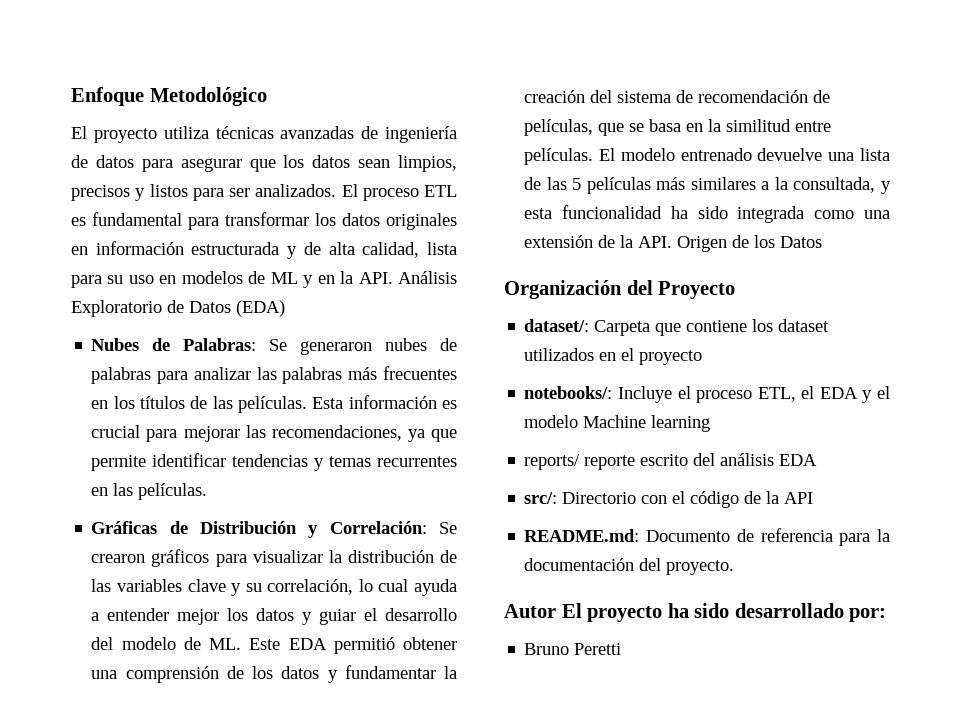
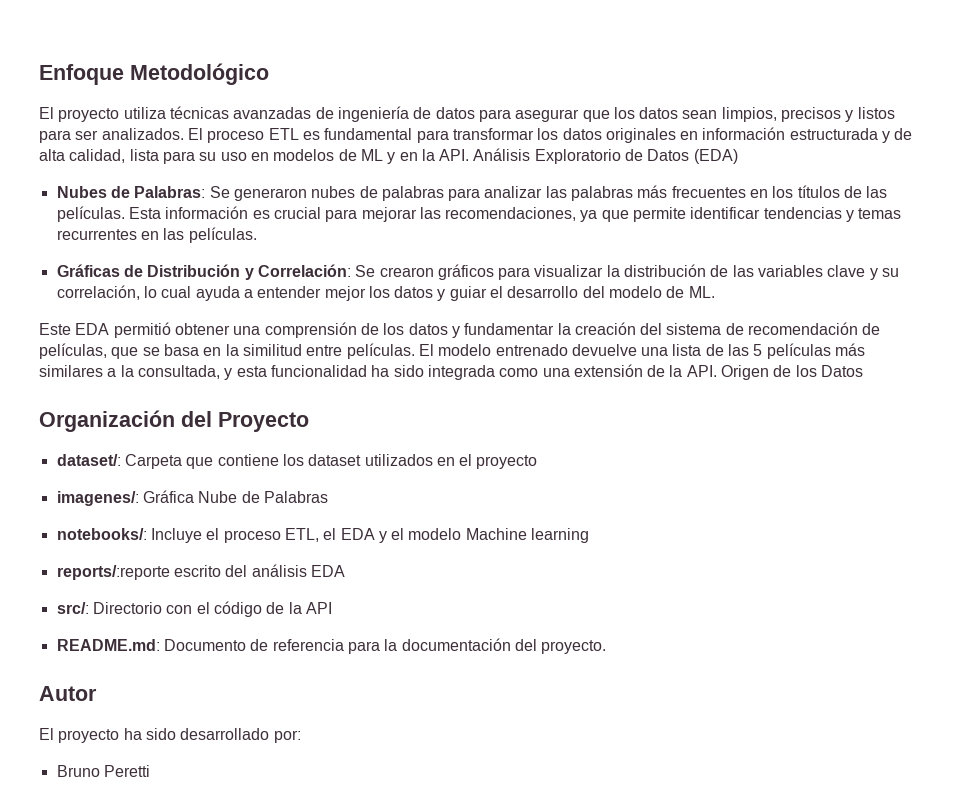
- Se crearon gráficos para visualizar la distribución de las variables clave y su correlación, lo cual ayuda a entender mejor los datos y guiar el desarrollo del modelo de ML. Este EDA permitió obtener una comprensión de los datos y fundamentar la creación del sistema de recomendación de películas, que se basa en la similitud entre películas.
+ Se crearon gráficos para visualizar la distribución de las variables clave y su correlación, lo cual ayuda a entender mejor los datos y guiar el desarrollo del modelo de ML.
+ Este EDA permitió obtener una comprensión de los datos y fundamentar la creación del sistema de recomendación de películas, que se basa en la similitud entre películas.
+ imagenes/: Gráfica Nube de Palabras
- reports/ reporte escrito del análisis EDA
+ reports/:reporte escrito del análisis EDA
- Autor El proyecto ha sido desarrollado por:
+ Autor
+ El proyecto ha sido desarrollado por:

